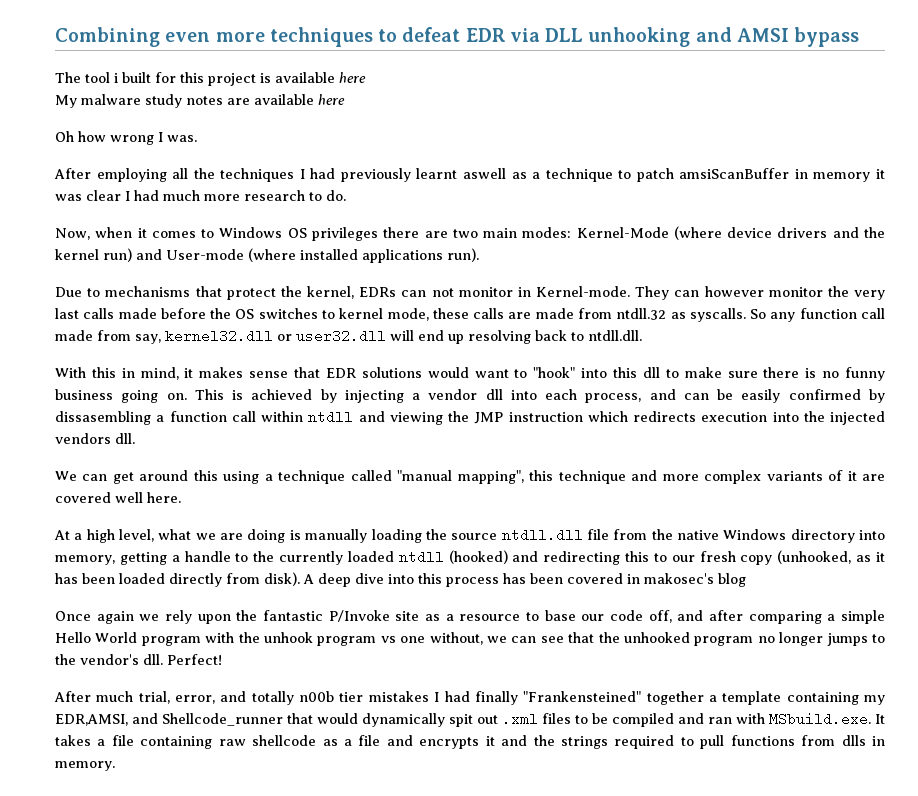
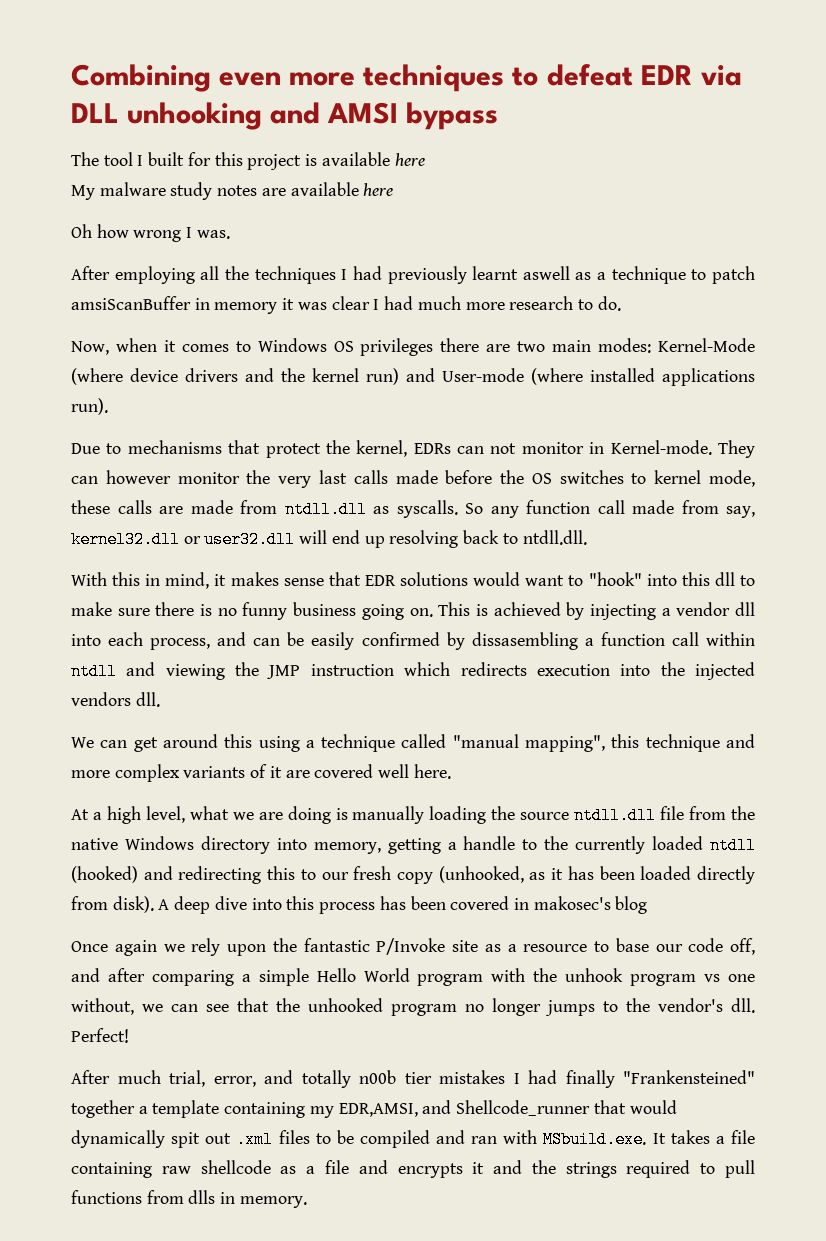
- The tool i built for this project is available here
+ The tool I built for this project is available here
- They can however monitor the very last calls made before the OS switches to kernel mode, these calls are made from ntdll.32 as syscalls.
+ They can however monitor the very last calls made before the OS switches to kernel mode, these calls are made from ntdll.dll as syscalls.

